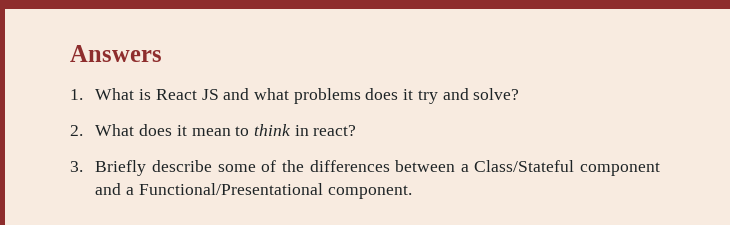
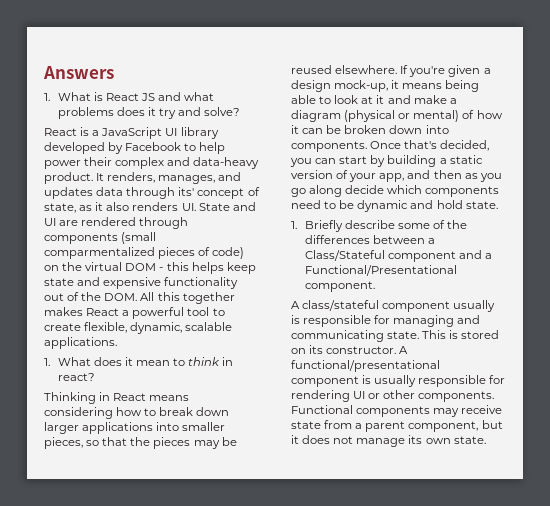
- 2. What does it mean to think in react?
+ React is a JavaScript UI library developed by Facebook to help power their complex and data-heavy product. It renders, manages, and updates data through its' concept of state, as it also renders UI. State and UI are rendered through components (small comparmentalized pieces of code) on the virtual DOM - this helps keep state and expensive functionality out of the DOM. All this together makes React a powerful tool to create flexible, dynamic, scalable applications.
+ 1. What does it mean to think in react?
- 3. Briefly describe some of the differences between a Class/Stateful component and a Functional/Presentational component.
+ Thinking in React means considering how to break down larger applications into smaller pieces, so that the pieces may be reused elsewhere. If you're given a design mock-up, it means being able to look at it and make a diagram (physical or mental) of how it can be broken down into components. Once that's decided, you can start by building a static version of your app, and then as you go along decide which components need to be dynamic and hold state.
+ 1. Briefly describe some of the differences between a Class/Stateful component and a Functional/Presentational component.
+ A class/stateful component usually is responsible for managing and communicating state. This is stored on its constructor. A functional/presentational component is usually responsible for rendering UI or other components. Functional components may receive state from a parent component, but it does not manage its own state.

